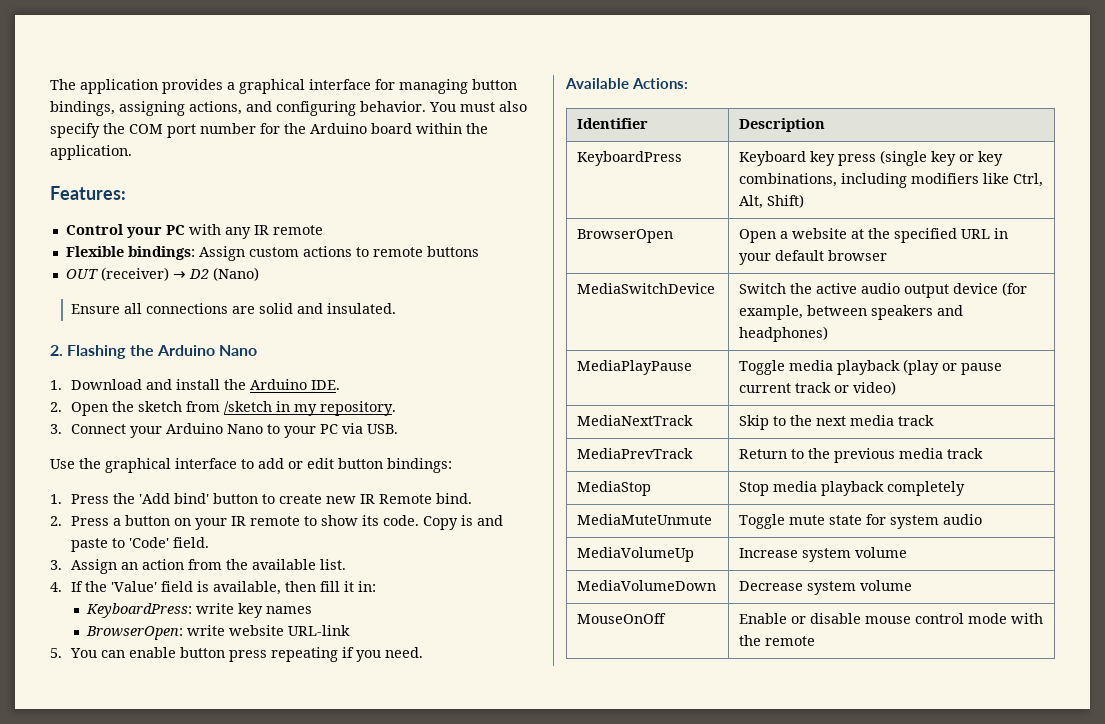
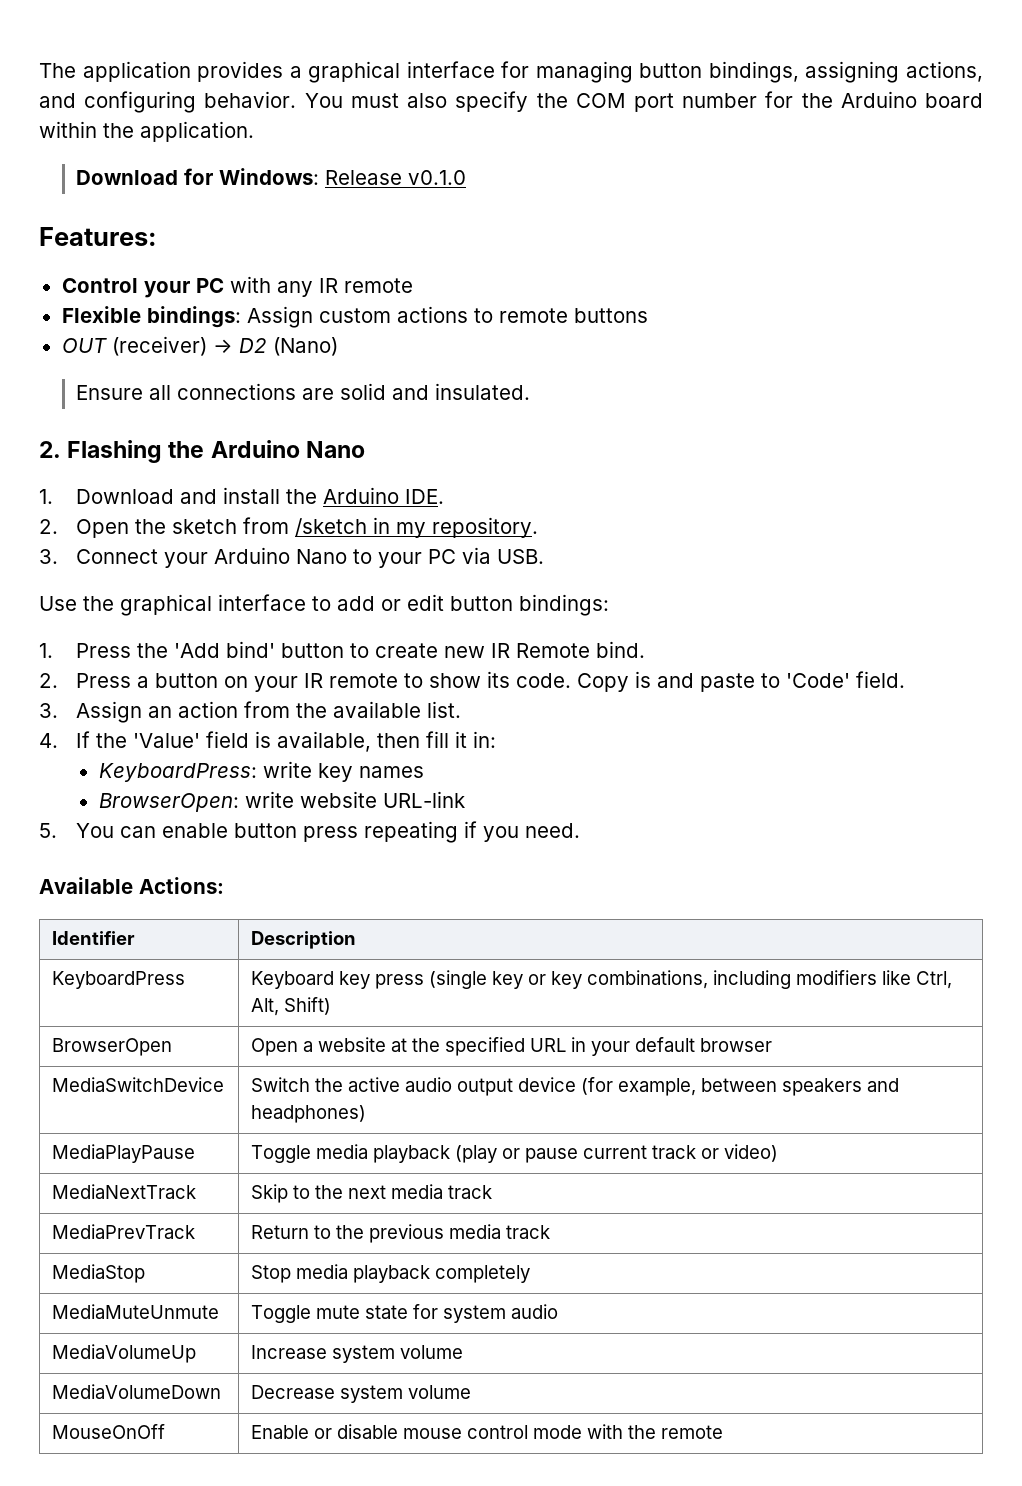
+ Download for Windows: Release v0.1.0

